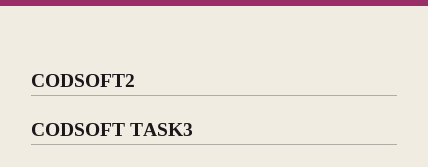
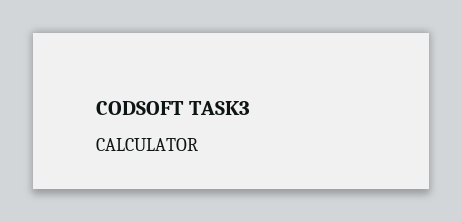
- CODSOFT2
+ CALCULATOR

